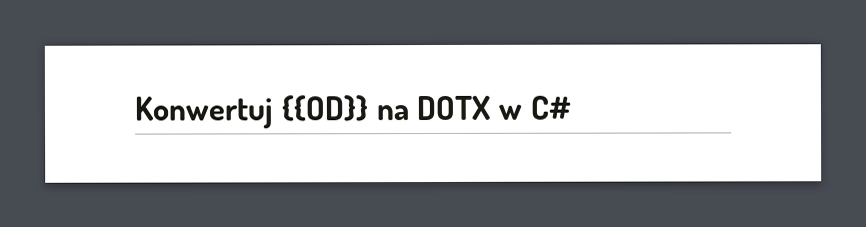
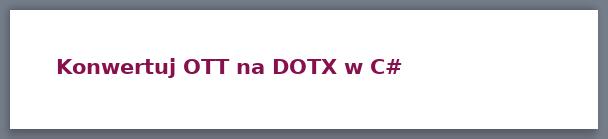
- Konwertuj {{OD}} na DOTX w C#
+ Konwertuj OTT na DOTX w C#

